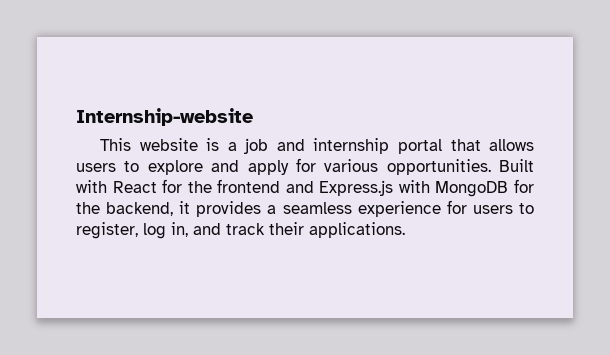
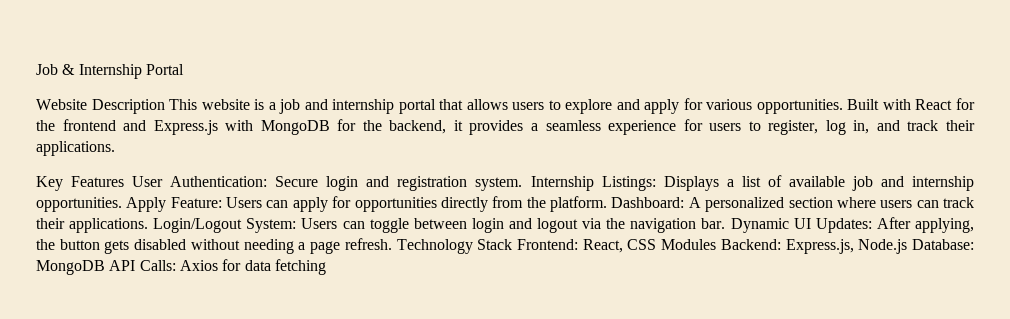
- Internship-website
- This website is a job and internship portal that allows users to explore and apply for various opportunities.
+ Job & Internship Portal
+ Website Description This website is a job and internship portal that allows users to explore and apply for various opportunities.
+ Key Features User Authentication: Secure login and registration system. Internship Listings: Displays a list of available job and internship opportunities. Apply Feature: Users can apply for opportunities directly from the platform. Dashboard: A personalized section where users can track their applications. Login/Logout System: Users can toggle between login and logout via the navigation bar. Dynamic UI Updates: After applying, the button gets disabled without needing a page refresh. Technology Stack Frontend: React, CSS Modules Backend: Express.js, Node.js Database: MongoDB API Calls: Axios for data fetching

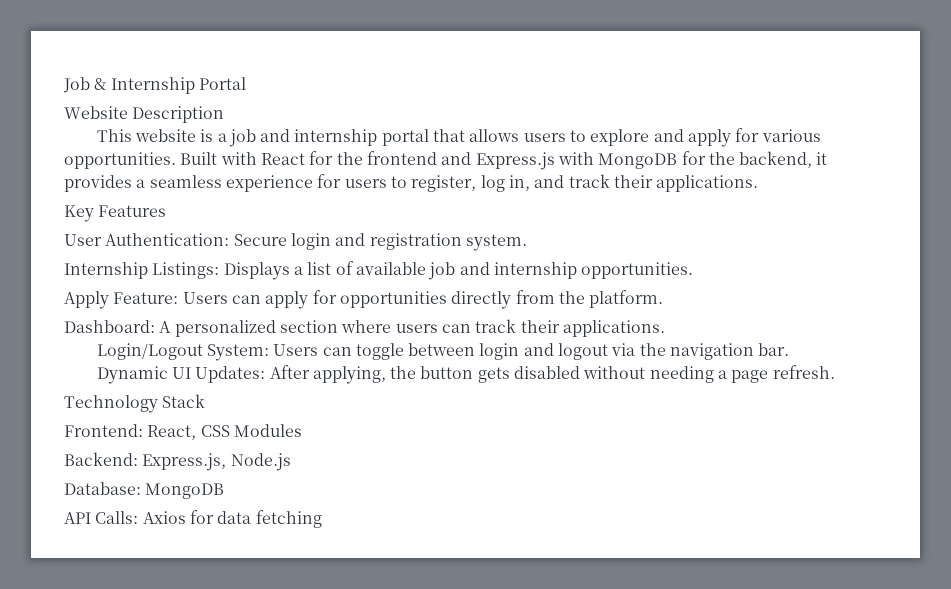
- Website Description This website is a job and internship portal that allows users to explore and apply for various opportunities.
+ Website Description
+ This website is a job and internship portal that allows users to explore and apply for various opportunities.
- Key Features User Authentication:
+ Key Features
+ User Authentication:
- Secure login and registration system. Internship Listings:
+ Secure login and registration system.
+ Internship Listings:
- Displays a list of available job and internship opportunities. Apply Feature:
+ Displays a list of available job and internship opportunities.
+ Apply Feature:
- Users can apply for opportunities directly from the platform. Dashboard:
+ Users can apply for opportunities directly from the platform.
+ Dashboard:
- A personalized section where users can track their applications. Login/Logout System:
+ A personalized section where users can track their applications.
+ Login/Logout System:
- Users can toggle between login and logout via the navigation bar. Dynamic UI Updates:
+ Users can toggle between login and logout via the navigation bar.
+ Dynamic UI Updates:
- After applying, the button gets disabled without needing a page refresh. Technology Stack Frontend:
+ After applying, the button gets disabled without needing a page refresh.
+ Technology Stack
+ Frontend:
- React, CSS Modules Backend:
+ React, CSS Modules
+ Backend:
- Express.js, Node.js Database: MongoDB API Calls:
+ Express.js, Node.js
+ Database: MongoDB
+ API Calls:

